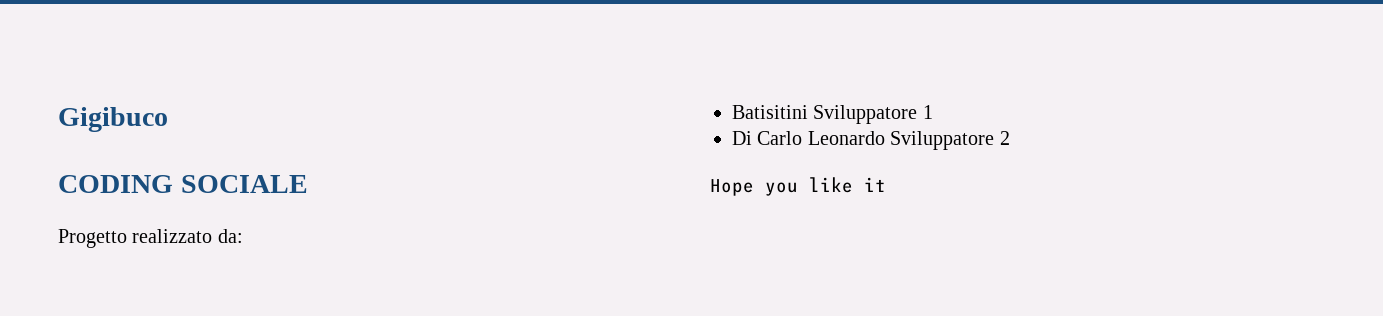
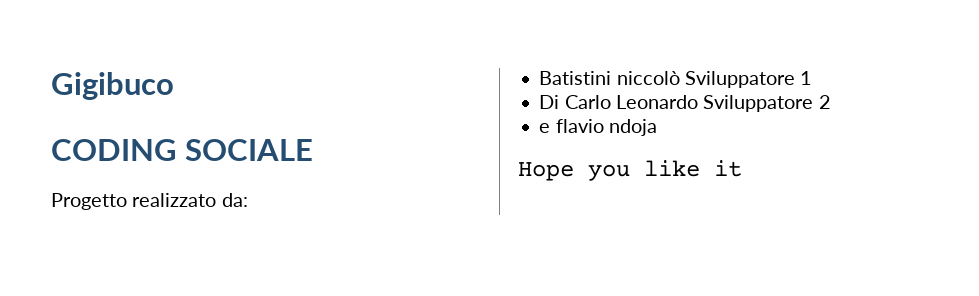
- Batisitini Sviluppatore 1
+ Batistini niccolò Sviluppatore 1
+ e flavio ndoja

